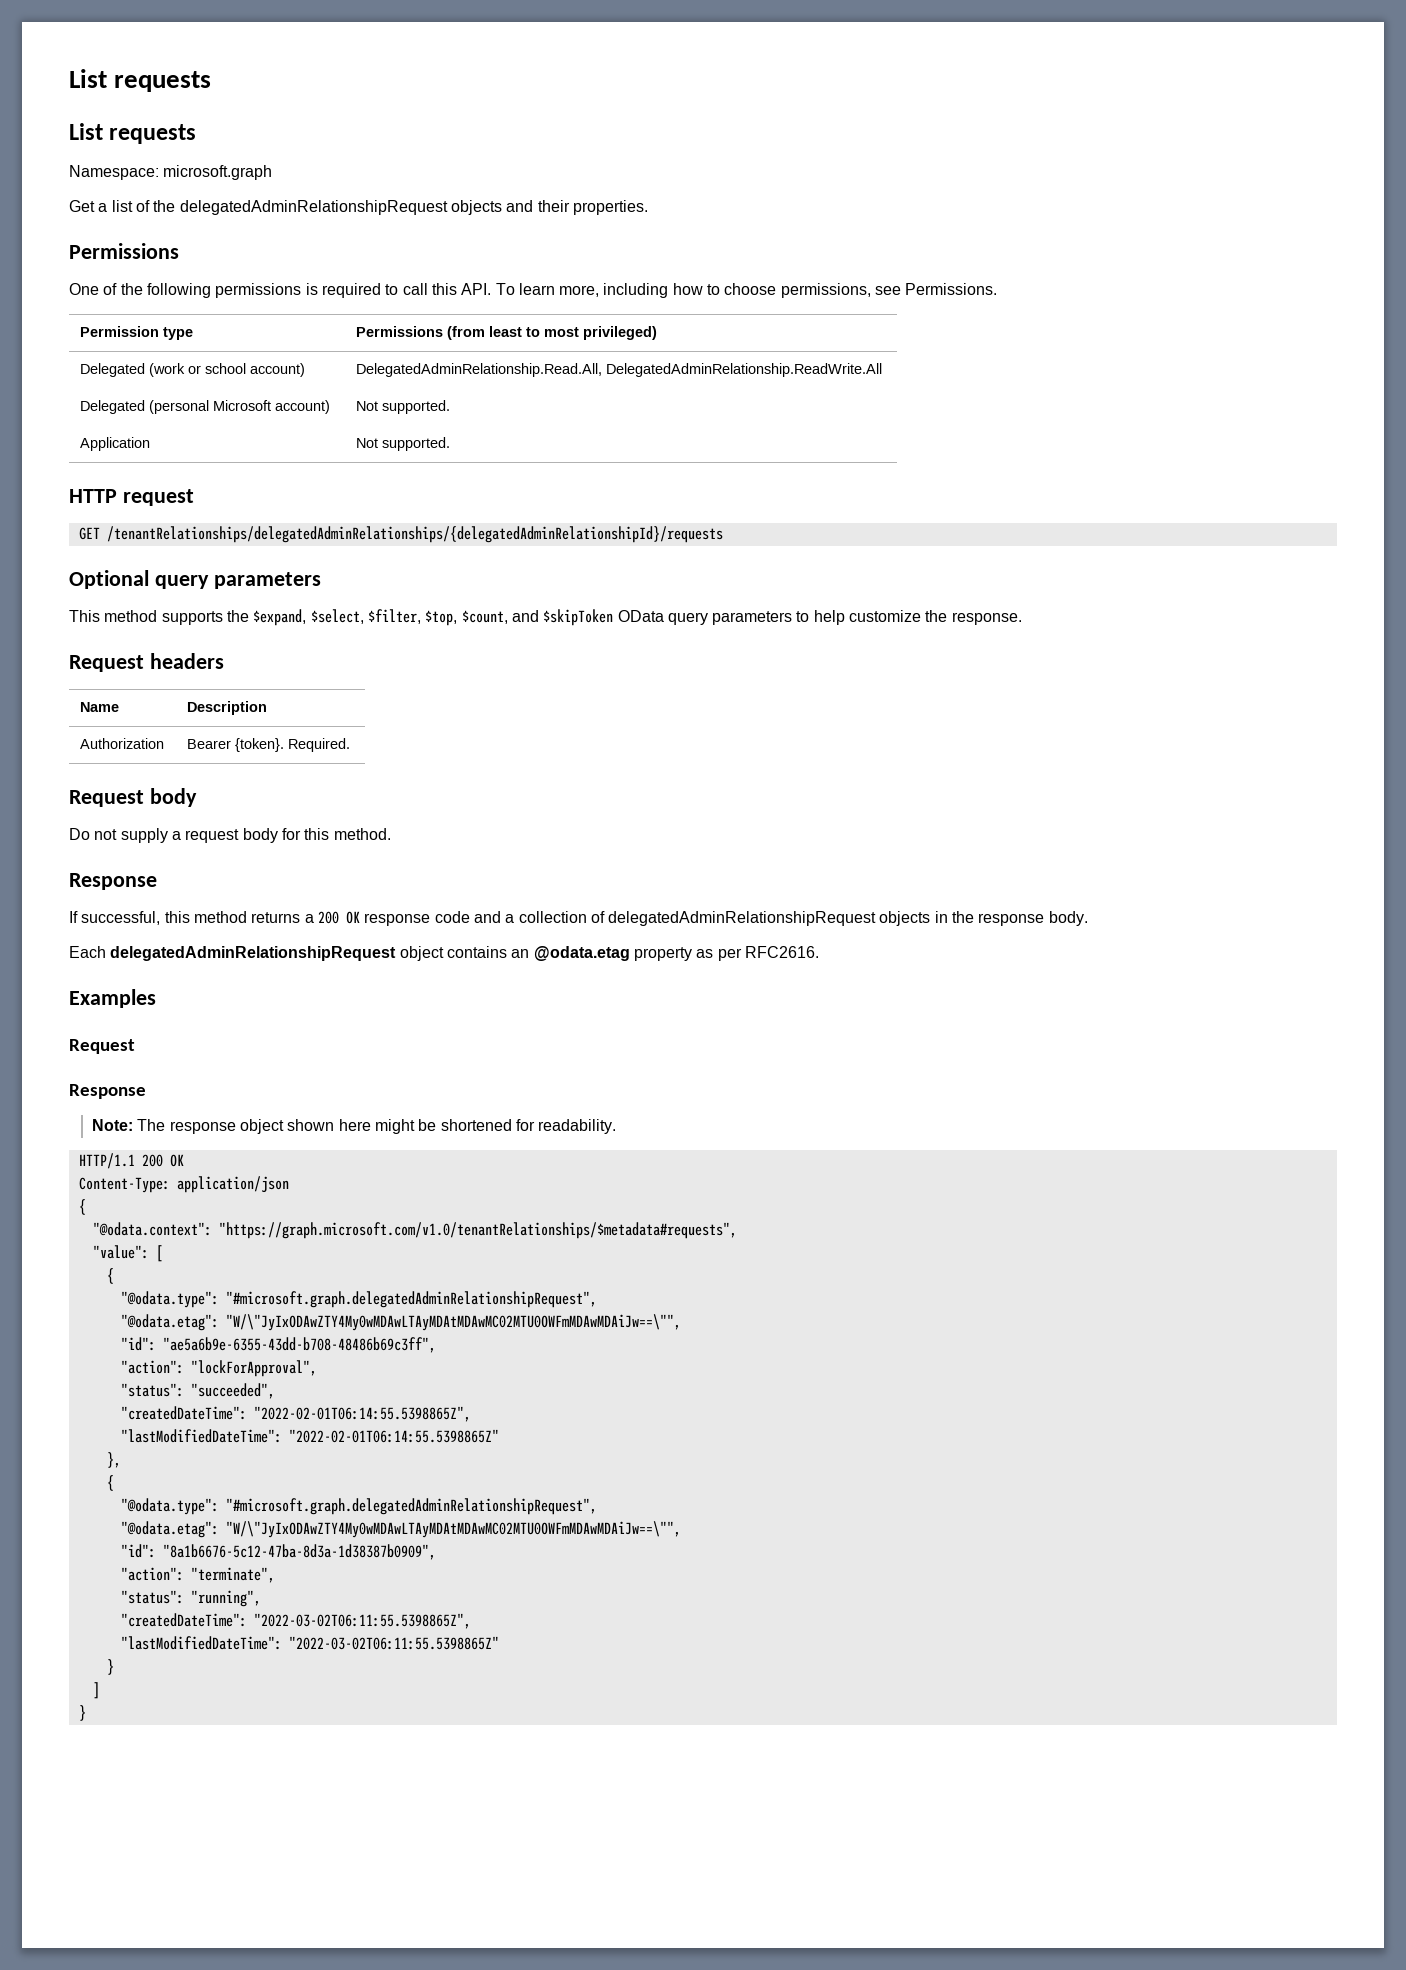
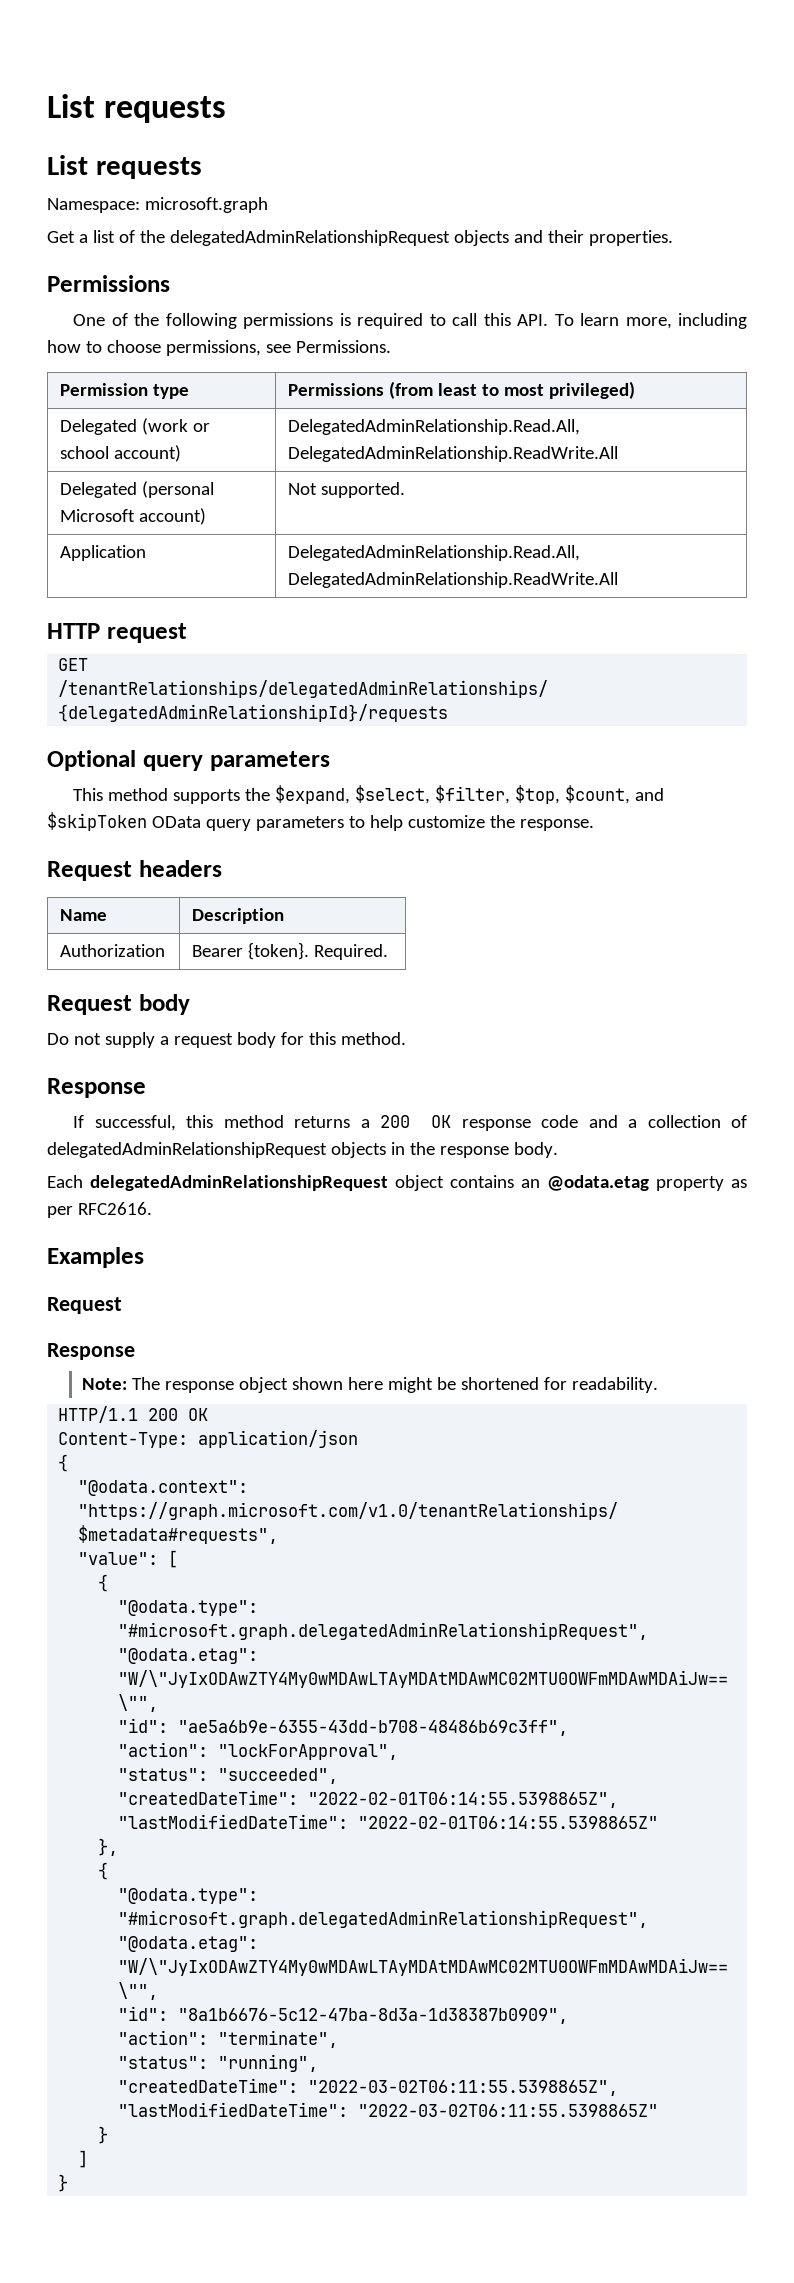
- Application | Not supported.
+ Application | DelegatedAdminRelationship.Read.All, DelegatedAdminRelationship.ReadWrite.All

